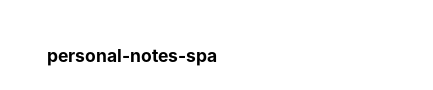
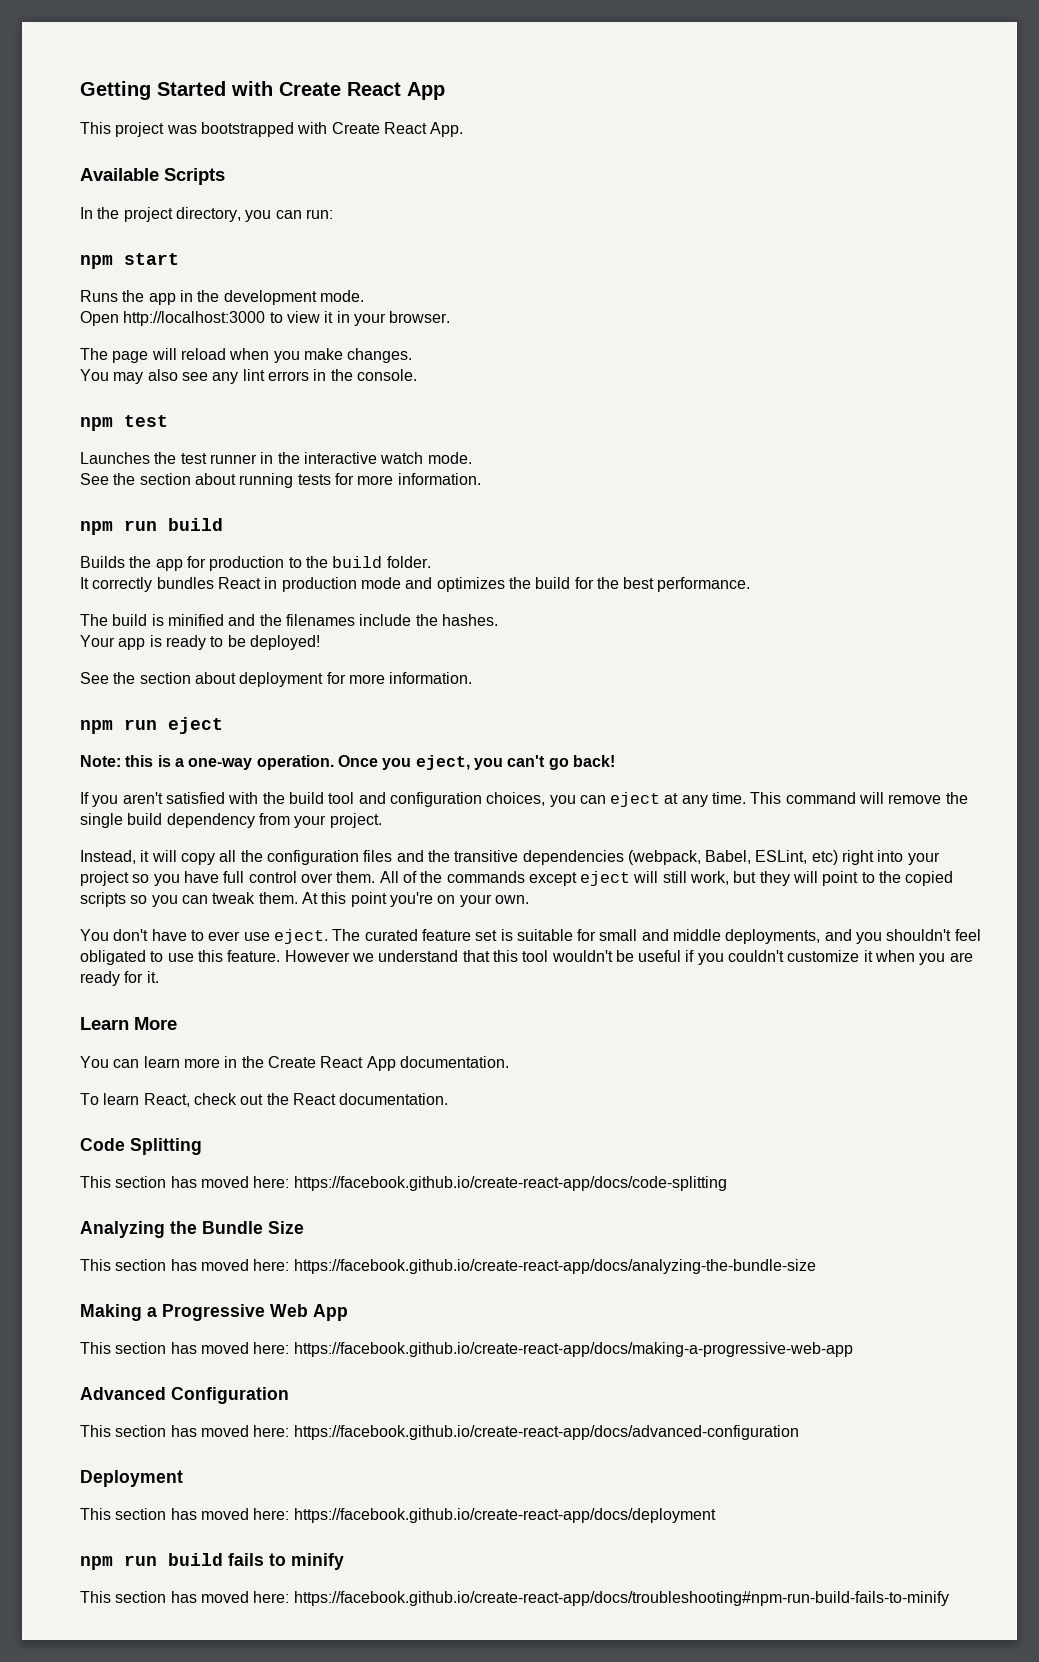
- personal-notes-spa
+ Getting Started with Create React App
+ This project was bootstrapped with Create React App.
+ Available Scripts
+ In the project directory, you can run:
+ npm start
+ Runs the app in the development mode.
+ Open http://localhost:3000 to view it in your browser.
+ The page will reload when you make changes.
+ You may also see any lint errors in the console.
+ npm test
+ Launches the test runner in the interactive watch mode.
+ See the section about running tests for more information.
+ npm run build
+ Builds the app for production to the build folder.
+ It correctly bundles React in production mode and optimizes the build for the best performance.
+ The build is minified and the filenames include the hashes.
+ Your app is ready to be deployed!
+ See the section about deployment for more information.
+ npm run eject
+ Note: this is a one-way operation. Once you eject, you can't go back!
+ If you aren't satisfied with the build tool and configuration choices, you can eject at any time. This command will remove the single build dependency from your project.
+ Instead, it will copy all the configuration files and the transitive dependencies (webpack, Babel, ESLint, etc) right into your project so you have full control over them. All of the commands except eject will still work, but they will point to the copied scripts so you can tweak them. At this point you're on your own.
+ You don't have to ever use eject. The curated feature set is suitable for small and middle deployments, and you shouldn't feel obligated to use this feature. However we understand that this tool wouldn't be useful if you couldn't customize it when you are ready for it.
+ Learn More
+ You can learn more in the Create React App documentation.
+ To learn React, check out the React documentation.
+ Code Splitting
+ This section has moved here: https://facebook.github.io/create-react-app/docs/code-splitting
+ Analyzing the Bundle Size
+ This section has moved here: https://facebook.github.io/create-react-app/docs/analyzing-the-bundle-size
+ Making a Progressive Web App
+ This section has moved here: https://facebook.github.io/create-react-app/docs/making-a-progressive-web-app
+ Advanced Configuration
+ This section has moved here: https://facebook.github.io/create-react-app/docs/advanced-configuration
+ Deployment
+ This section has moved here: https://facebook.github.io/create-react-app/docs/deployment
+ npm run build fails to minify
+ This section has moved here: https://facebook.github.io/create-react-app/docs/troubleshooting#npm-run-build-fails-to-minify

